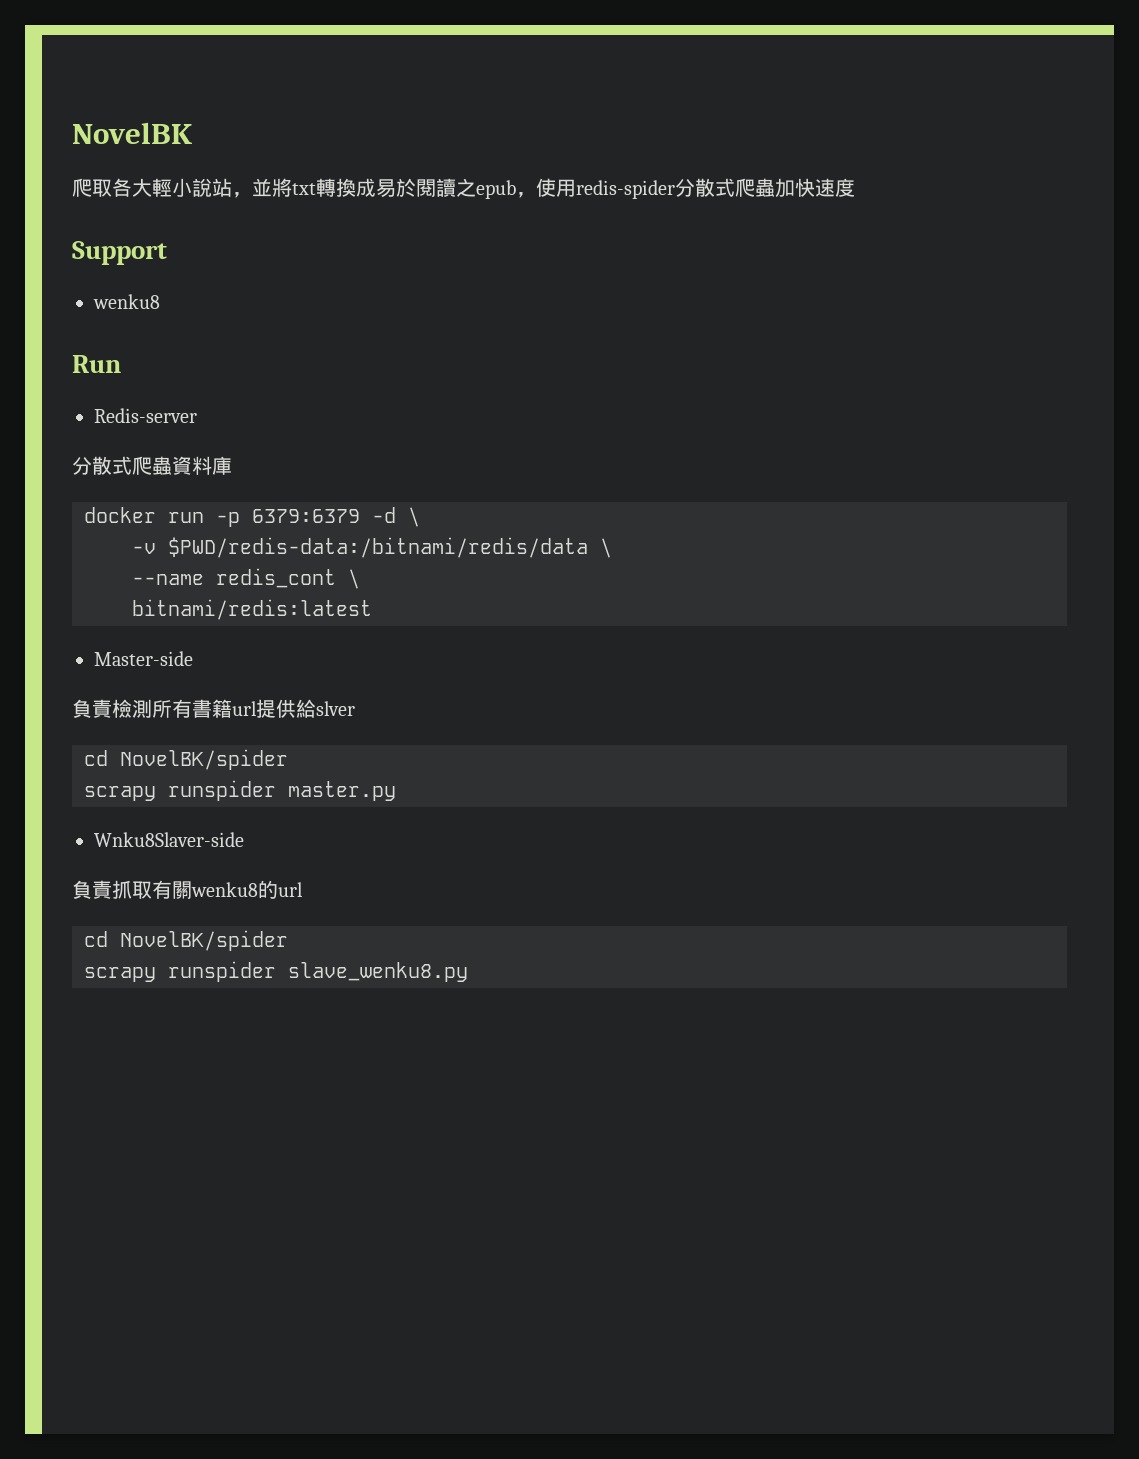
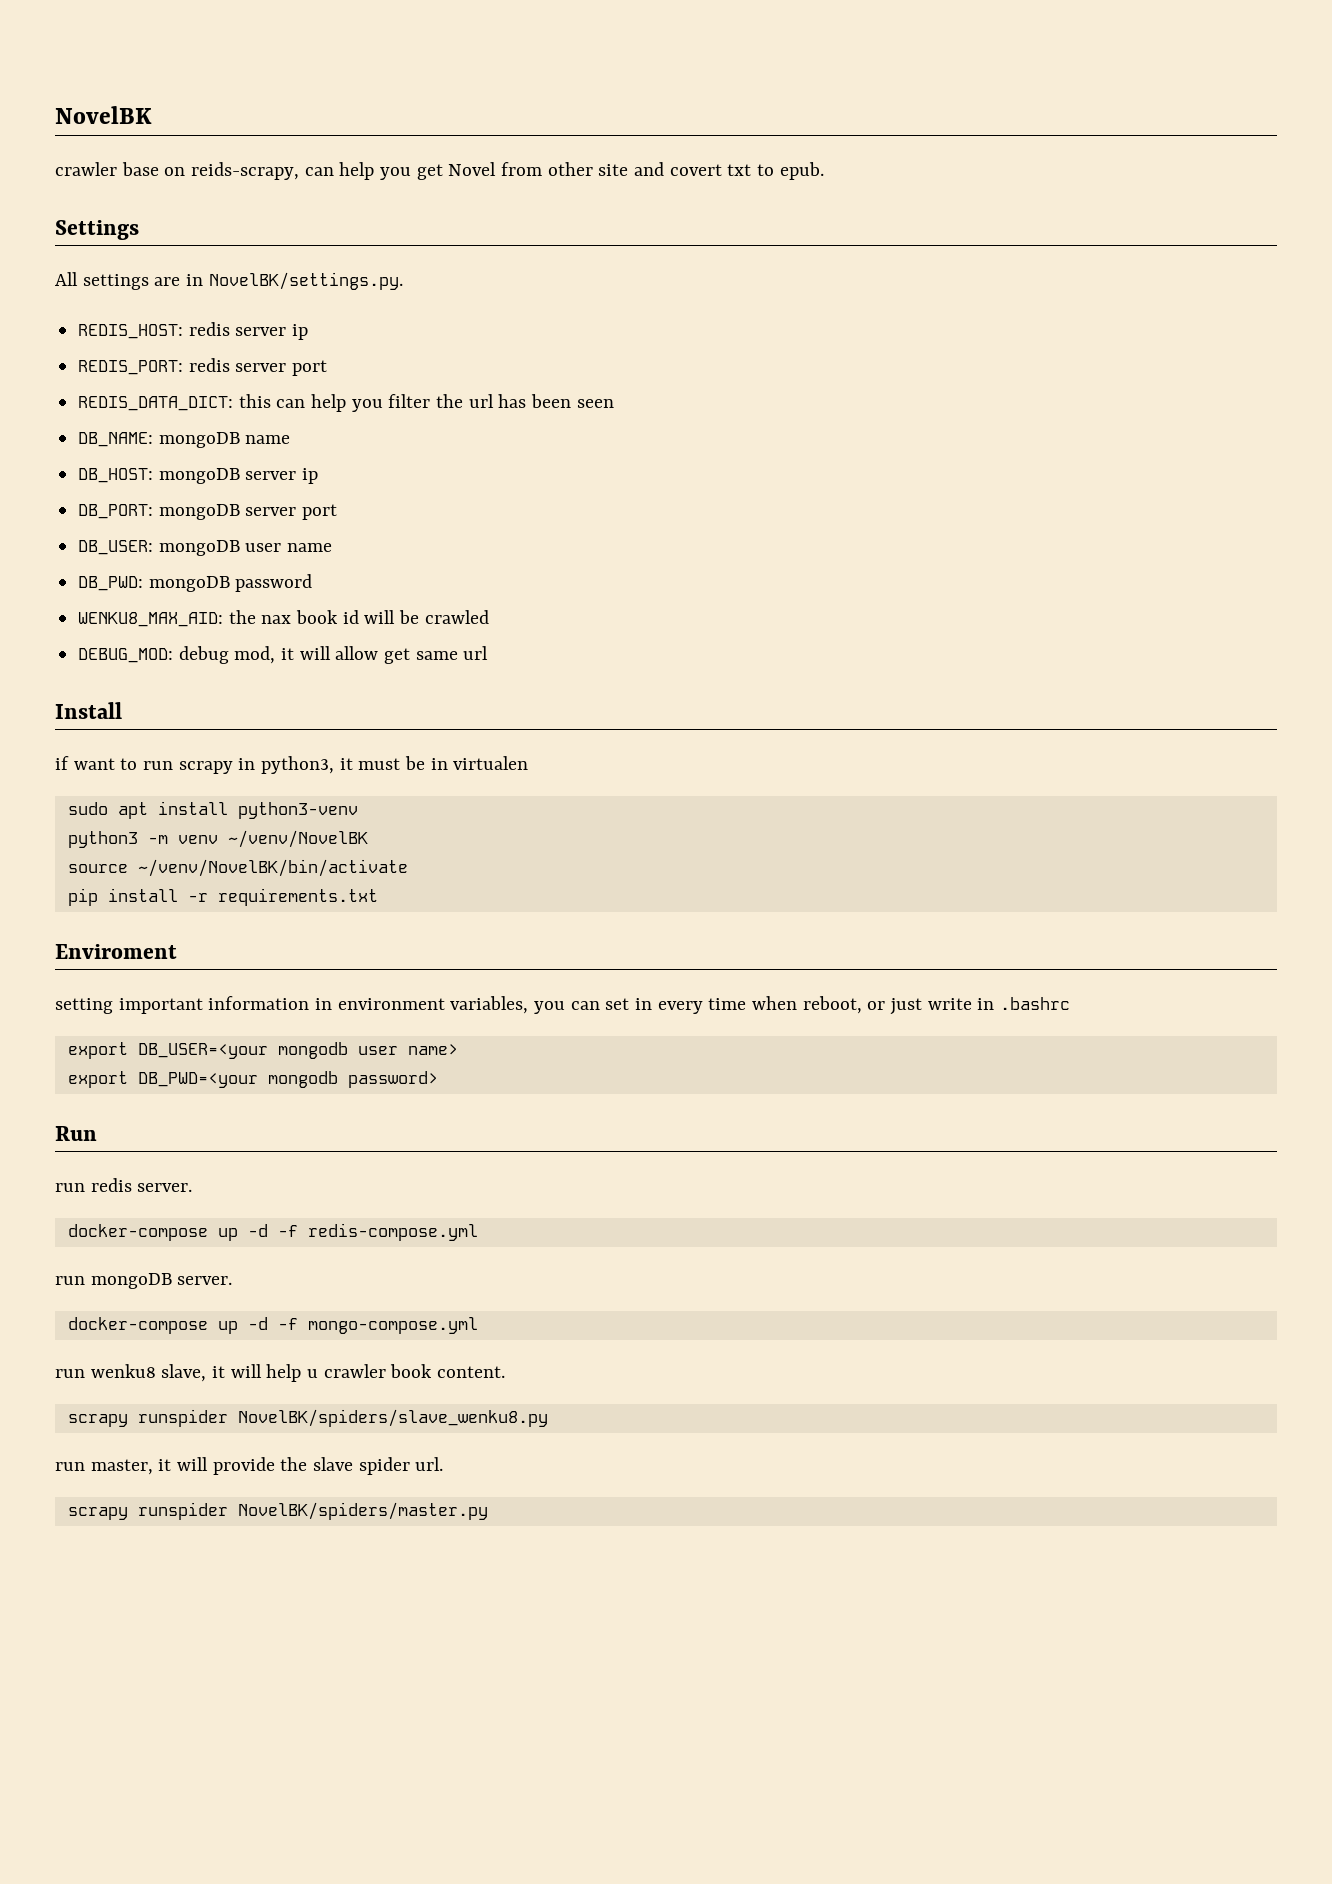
- 爬取各大輕小說站，並將txt轉換成易於閱讀之epub，使用redis-spider分散式爬蟲加快速度
- Support
- wenku8
+ crawler base on reids-scrapy, can help you get Novel from other site and covert txt to epub.
+ Settings
+ All settings are in NovelBK/settings.py.
+ REDIS_HOST: redis server ip
+ REDIS_PORT: redis server port
+ REDIS_DATA_DICT: this can help you filter the url has been seen
+ DB_NAME: mongoDB name
+ DB_HOST: mongoDB server ip
+ DB_PORT: mongoDB server port
+ DB_USER: mongoDB user name
+ DB_PWD: mongoDB password
+ WENKU8_MAX_AID: the nax book id will be crawled
+ DEBUG_MOD: debug mod, it will allow get same url
+ Install
+ if want to run scrapy in python3, it must be in virtualen
+ sudo apt install python3-venv
+ python3 -m venv ~/venv/NovelBK
+ source ~/venv/NovelBK/bin/activate
+ pip install -r requirements.txt
+ Enviroment
+ setting important information in environment variables, you can set in every time when reboot, or just write in .bashrc
+ export DB_USER=<your mongodb user name>
+ export DB_PWD=<your mongodb password>
  Run
- Redis-server
- 分散式爬蟲資料庫
- docker run -p 6379:6379 -d \
- -v $PWD/redis-data:/bitnami/redis/data \
- --name redis_cont \
- bitnami/redis:latest
- Master-side
- 負責檢測所有書籍url提供給slver
- cd NovelBK/spider
- scrapy runspider master.py
- Wnku8Slaver-side
- 負責抓取有關wenku8的url
- cd NovelBK/spider
- scrapy runspider slave_wenku8.py
+ run redis server.
+ docker-compose up -d -f redis-compose.yml
+ run mongoDB server.
+ docker-compose up -d -f mongo-compose.yml
+ run wenku8 slave, it will help u crawler book content.
+ scrapy runspider NovelBK/spiders/slave_wenku8.py
+ run master, it will provide the slave spider url.
+ scrapy runspider NovelBK/spiders/master.py

